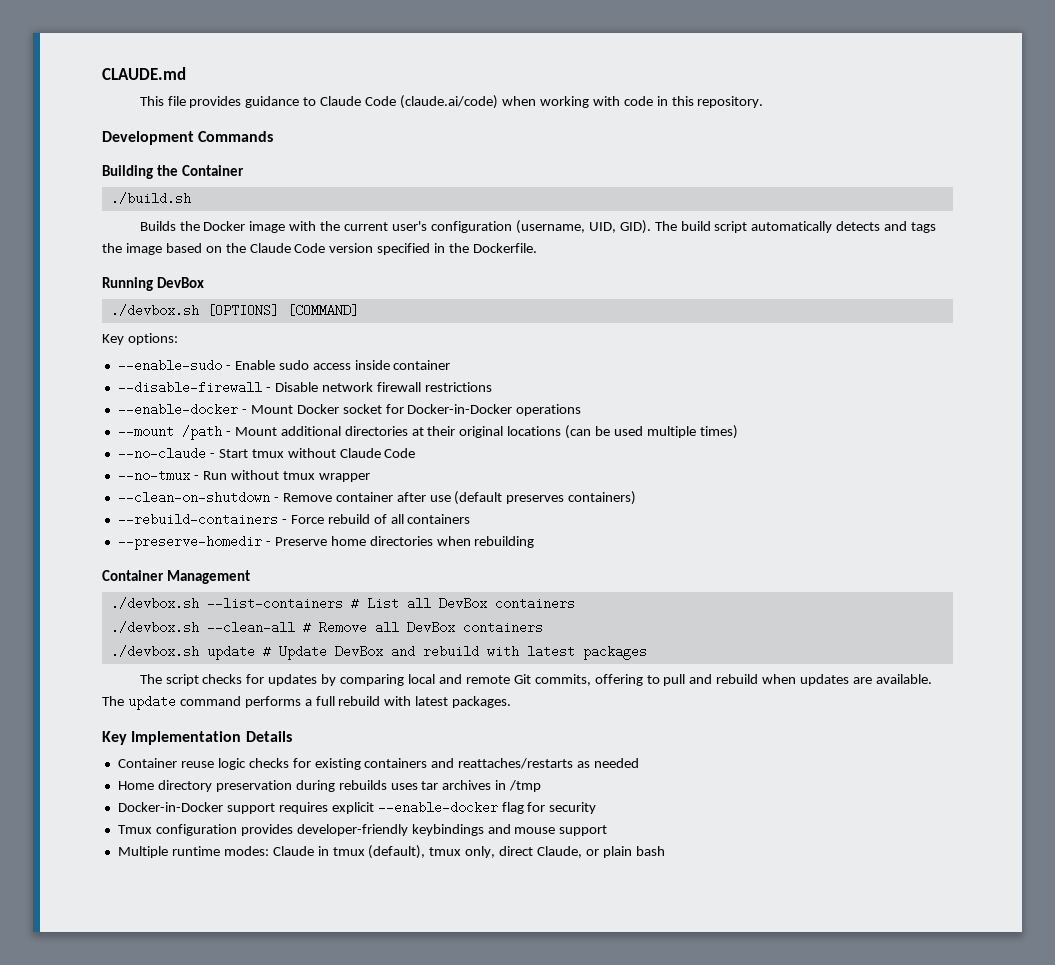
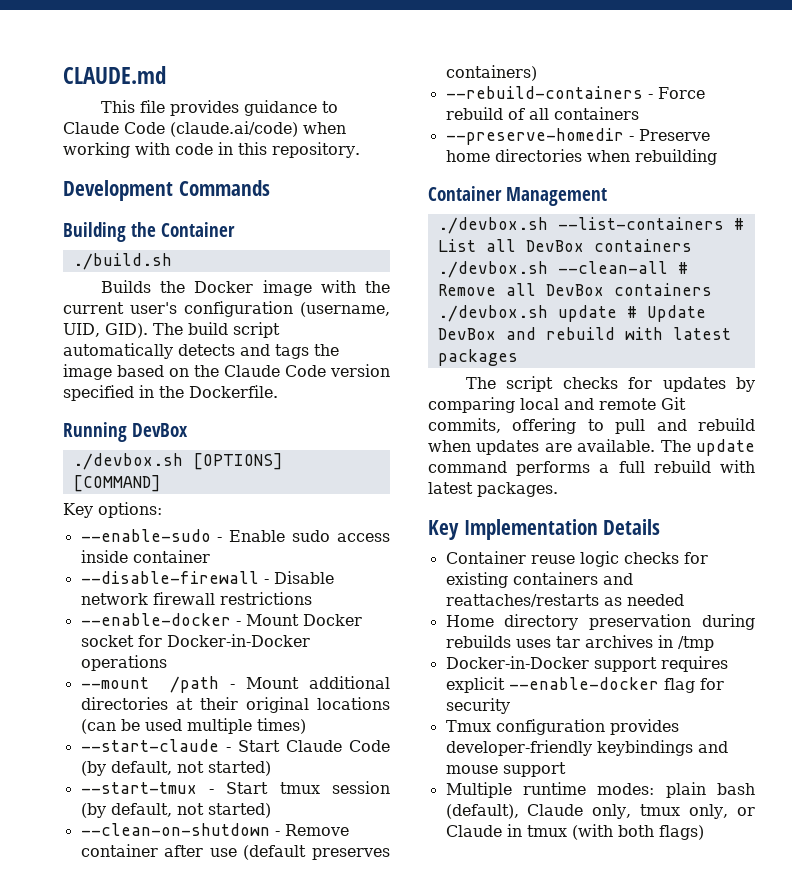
- --no-claude - Start tmux without Claude Code
- --no-tmux - Run without tmux wrapper
+ --start-claude - Start Claude Code (by default, not started)
+ --start-tmux - Start tmux session (by default, not started)
- Multiple runtime modes: Claude in tmux (default), tmux only, direct Claude, or plain bash
+ Multiple runtime modes: plain bash (default), Claude only, tmux only, or Claude in tmux (with both flags)

